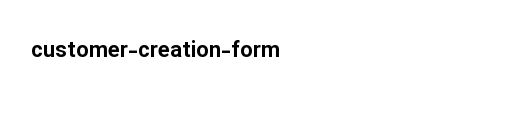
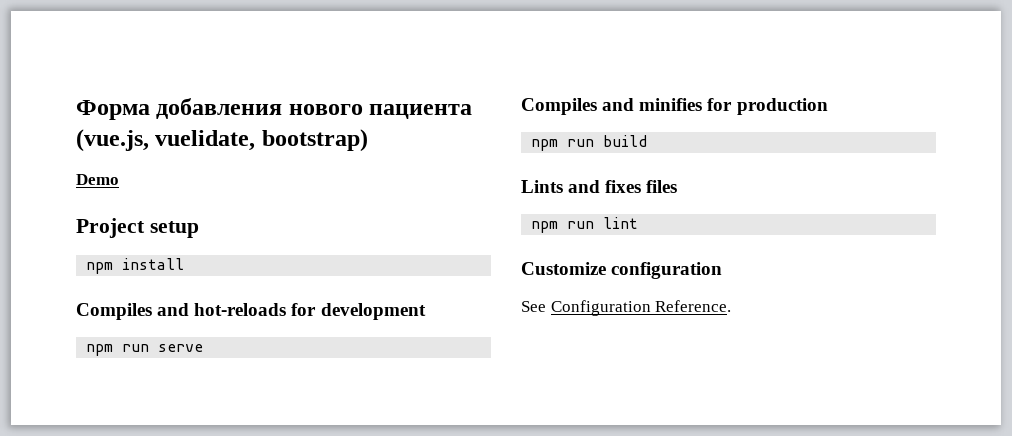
- customer-creation-form
+ Форма добавления нового пациента (vue.js, vuelidate, bootstrap)
+ Demo
+ Project setup
+ npm install
+ Compiles and hot-reloads for development
+ npm run serve
+ Compiles and minifies for production
+ npm run build
+ Lints and fixes files
+ npm run lint
+ Customize configuration
+ See Configuration Reference.

